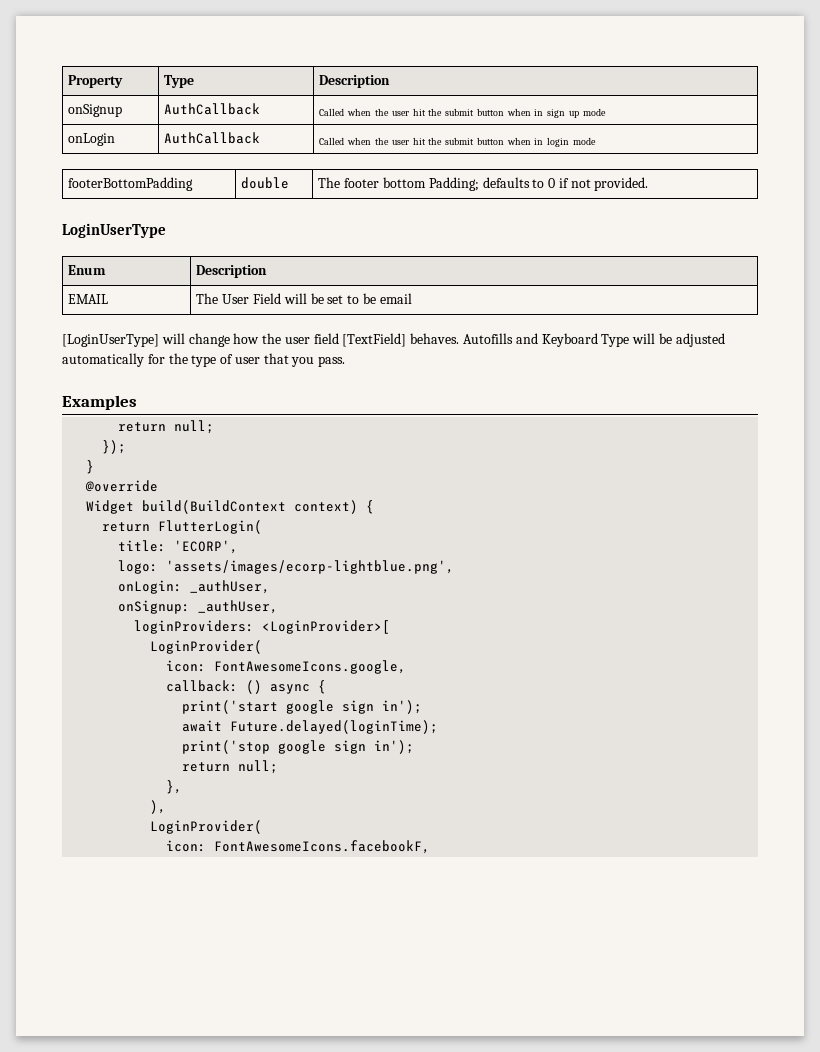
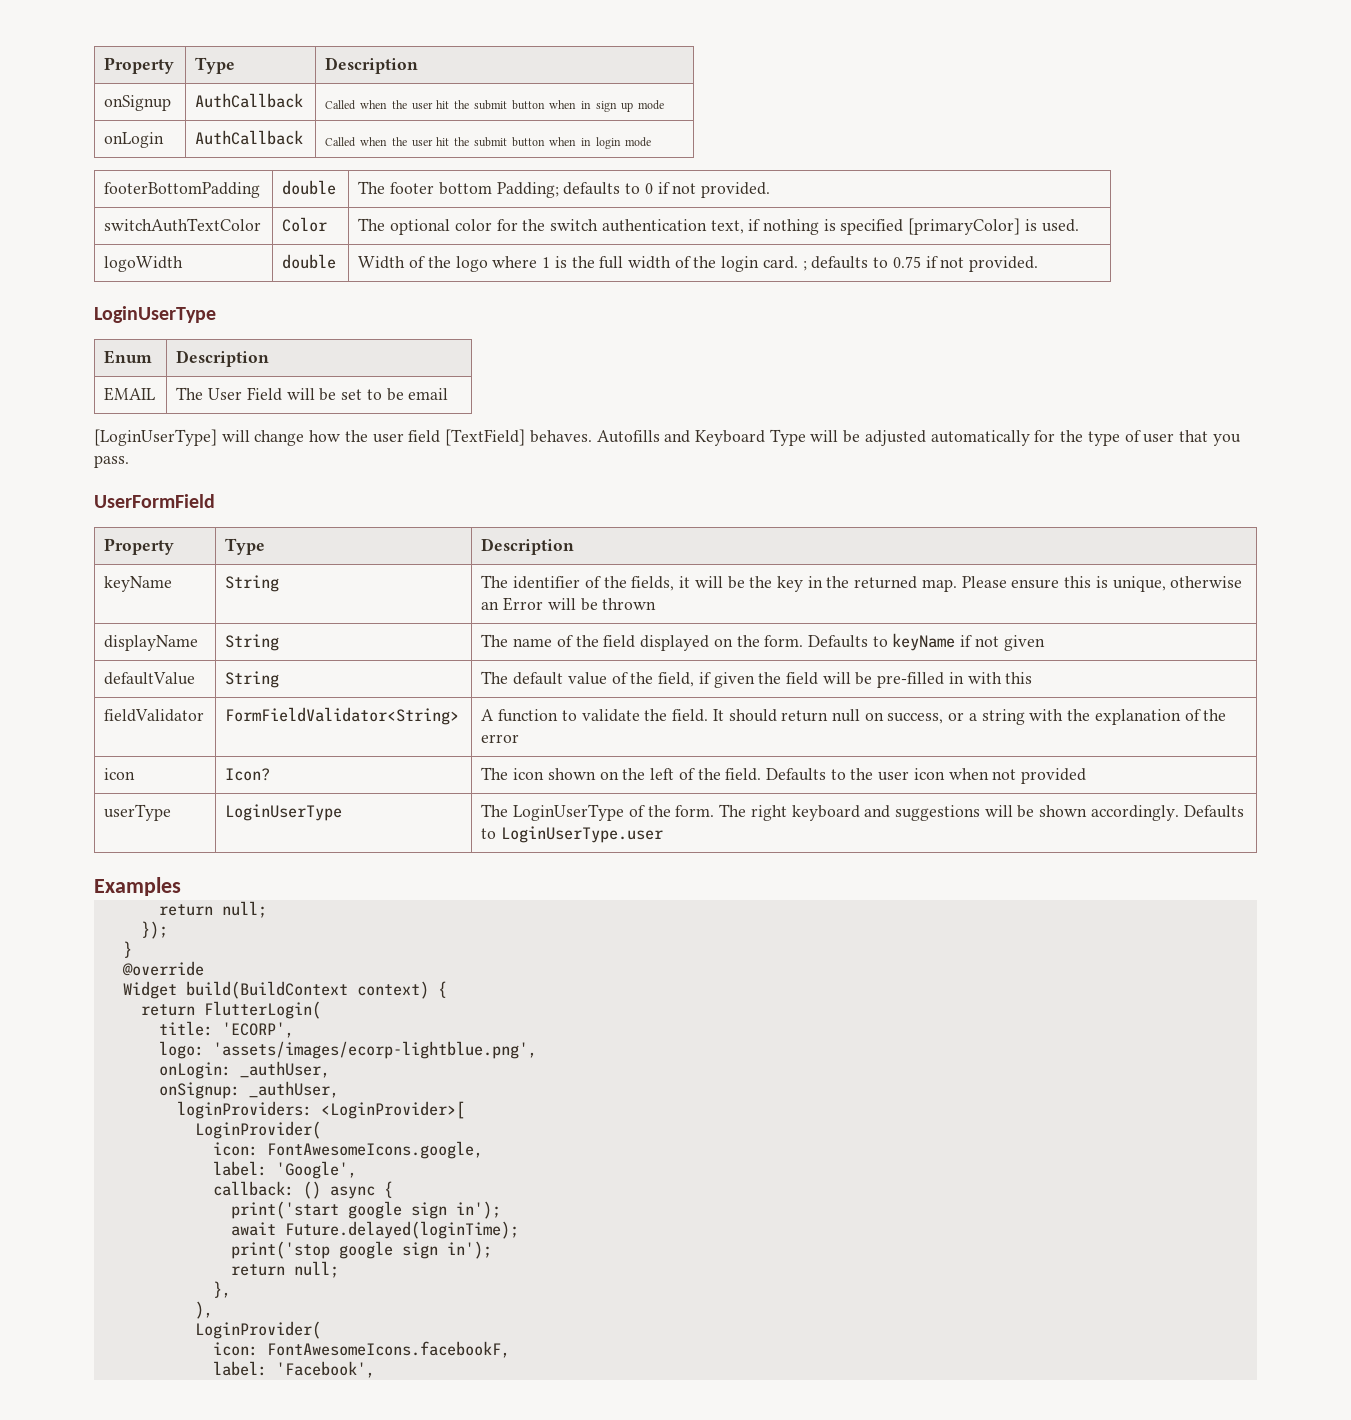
+ switchAuthTextColor | Color | The optional color for the switch authentication text, if nothing is specified [primaryColor] is used.
+ logoWidth | double | Width of the logo where 1 is the full width of the login card. ; defaults to 0.75 if not provided.
+ UserFormField
+ Property | Type | Description
+ keyName | String | The identifier of the fields, it will be the key in the returned map. Please ensure this is unique, otherwise an Error will be thrown
+ displayName | String | The name of the field displayed on the form. Defaults to keyName if not given
+ defaultValue | String | The default value of the field, if given the field will be pre-filled in with this
+ fieldValidator | FormFieldValidator<String> | A function to validate the field. It should return null on success, or a string with the explanation of the error
+ icon | Icon? | The icon shown on the left of the field. Defaults to the user icon when not provided
+ userType | LoginUserType | The LoginUserType of the form. The right keyboard and suggestions will be shown accordingly. Defaults to LoginUserType.user
+ label: 'Google',
+ label: 'Facebook',

